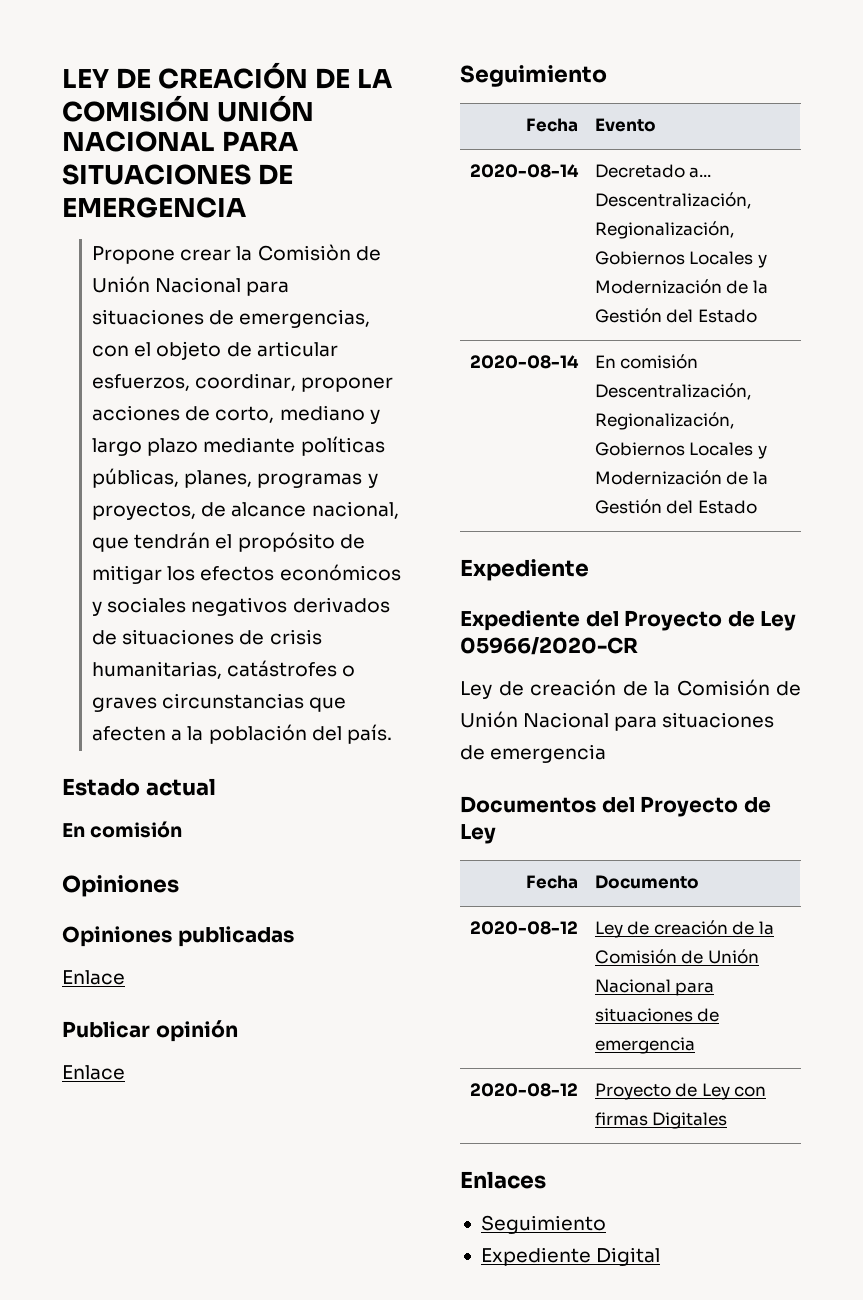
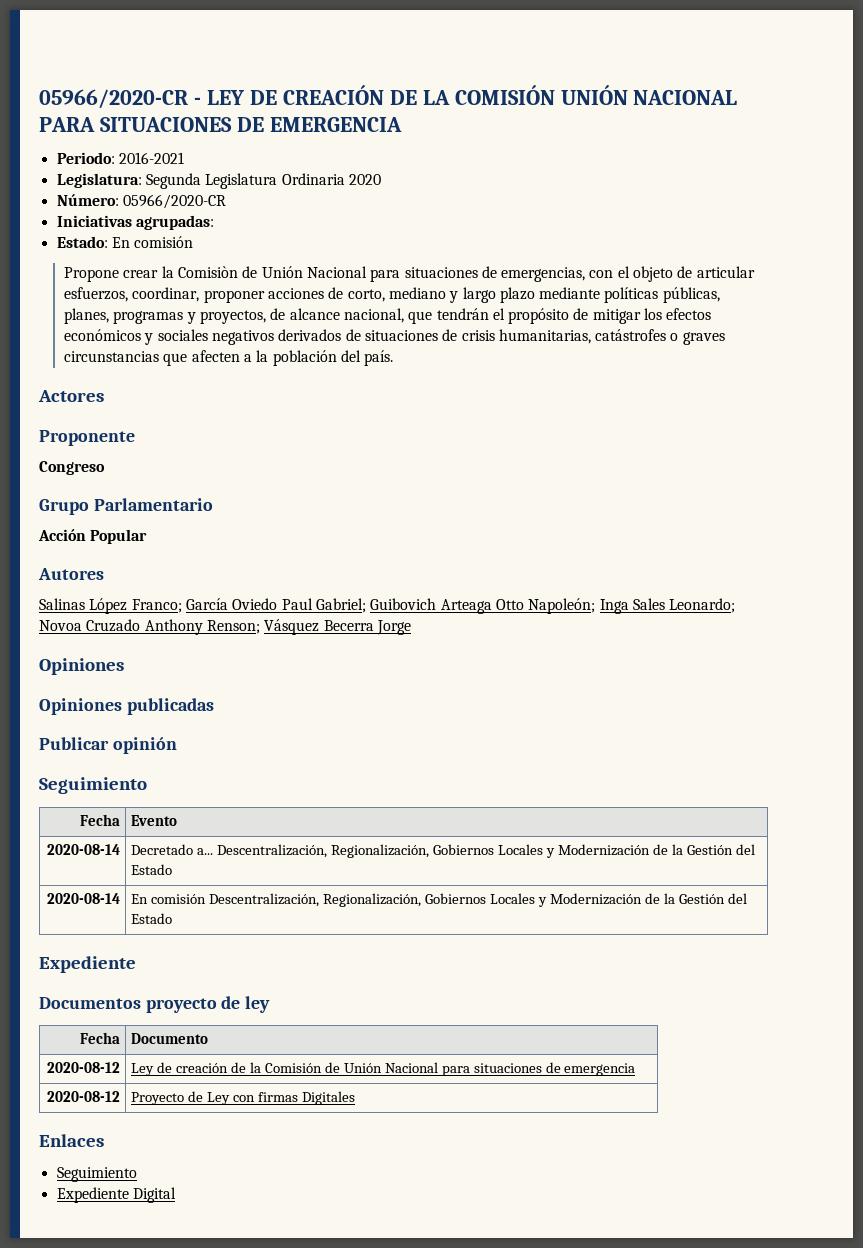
- LEY DE CREACIÓN DE LA COMISIÓN UNIÓN NACIONAL PARA SITUACIONES DE EMERGENCIA
+ 05966/2020-CR - LEY DE CREACIÓN DE LA COMISIÓN UNIÓN NACIONAL PARA SITUACIONES DE EMERGENCIA
+ Periodo: 2016-2021
+ Legislatura: Segunda Legislatura Ordinaria 2020
+ Número: 05966/2020-CR
+ Iniciativas agrupadas:
+ Estado: En comisión
- Estado actual
- En comisión
+ Actores
+ Proponente
+ Congreso
+ Grupo Parlamentario
+ Acción Popular
+ Autores
+ Salinas López Franco; García Oviedo Paul Gabriel; Guibovich Arteaga Otto Napoleón; Inga Sales Leonardo; Novoa Cruzado Anthony Renson; Vásquez Becerra Jorge
  Opiniones publicadas
- Enlace
  Publicar opinión
- Enlace
- Expediente del Proyecto de Ley 05966/2020-CR
- Ley de creación de la Comisión de Unión Nacional para situaciones de emergencia
- Documentos del Proyecto de Ley
+ Documentos proyecto de ley

